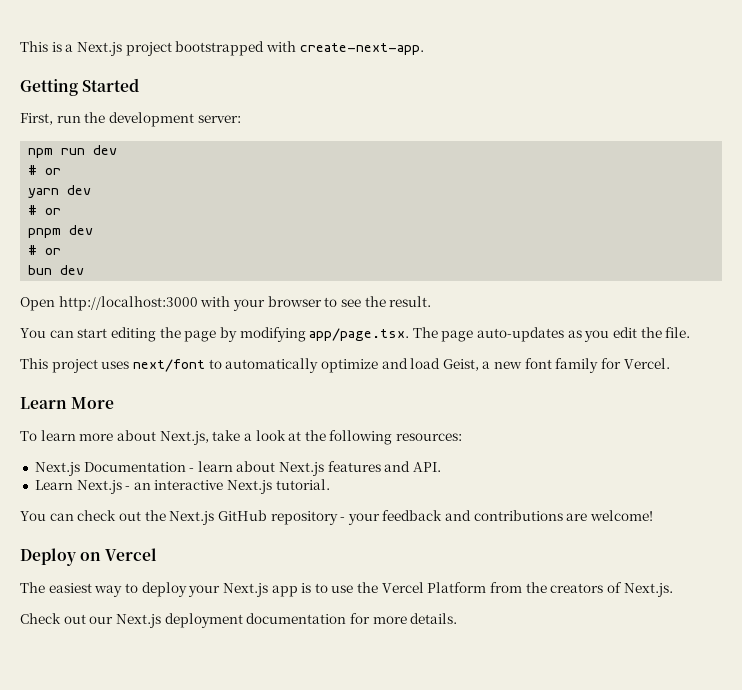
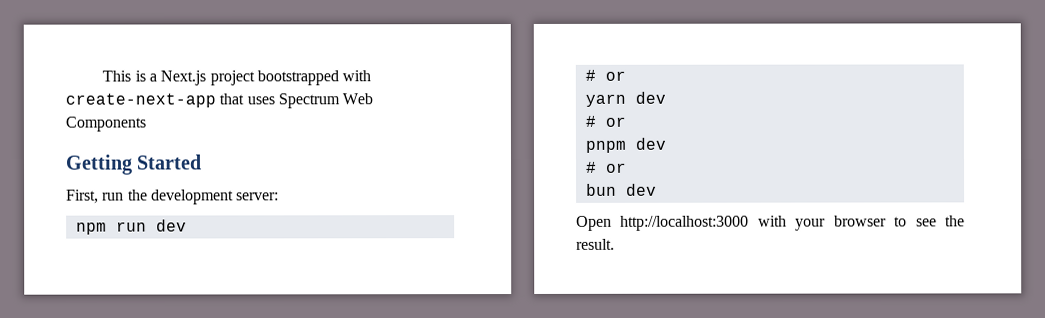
- This is a Next.js project bootstrapped with create-next-app.
+ This is a Next.js project bootstrapped with create-next-app that uses Spectrum Web Components
- You can start editing the page by modifying app/page.tsx. The page auto-updates as you edit the file.
- This project uses next/font to automatically optimize and load Geist, a new font family for Vercel.
- Learn More
- To learn more about Next.js, take a look at the following resources:
- Next.js Documentation - learn about Next.js features and API.
- Learn Next.js - an interactive Next.js tutorial.
- You can check out the Next.js GitHub repository - your feedback and contributions are welcome!
- Deploy on Vercel
- The easiest way to deploy your Next.js app is to use the Vercel Platform from the creators of Next.js.
- Check out our Next.js deployment documentation for more details.

